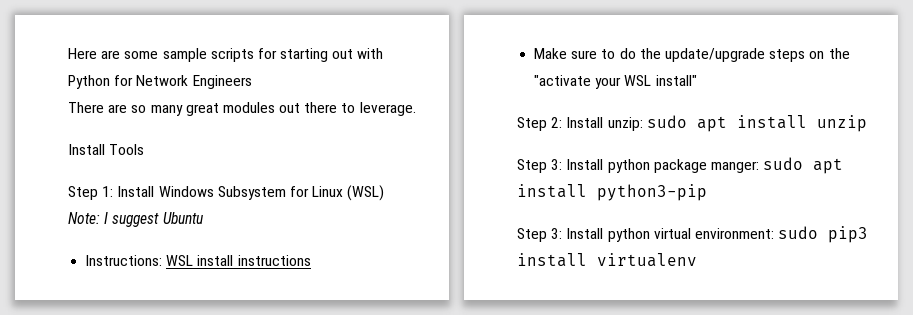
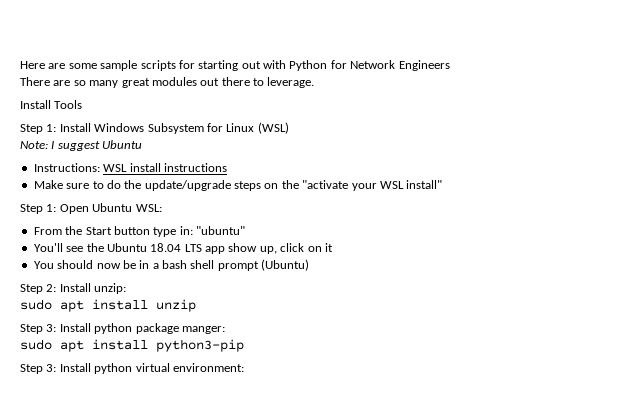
+ Step 1: Open Ubuntu WSL:
+ From the Start button type in: "ubuntu"
+ You'll see the Ubuntu 18.04 LTS app show up, click on it
+ You should now be in a bash shell prompt (Ubuntu)
- Step 2: Install unzip: sudo apt install unzip
+ Step 2: Install unzip:
+ sudo apt install unzip
- Step 3: Install python package manger: sudo apt install python3-pip
+ Step 3: Install python package manger:
+ sudo apt install python3-pip
- Step 3: Install python virtual environment: sudo pip3 install virtualenv
+ Step 3: Install python virtual environment:

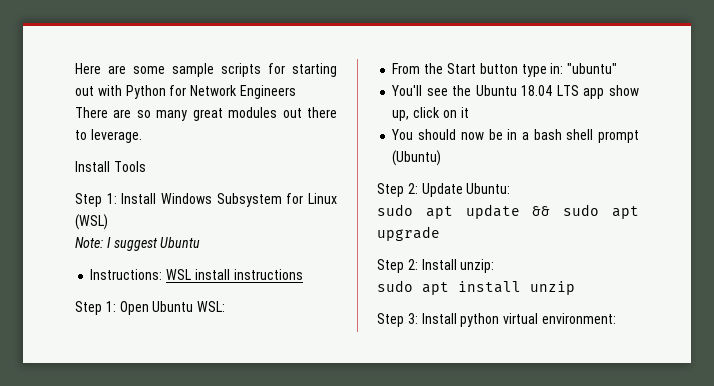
- Make sure to do the update/upgrade steps on the "activate your WSL install"
+ Step 2: Update Ubuntu:
+ sudo apt update && sudo apt upgrade
- Step 3: Install python package manger:
- sudo apt install python3-pip

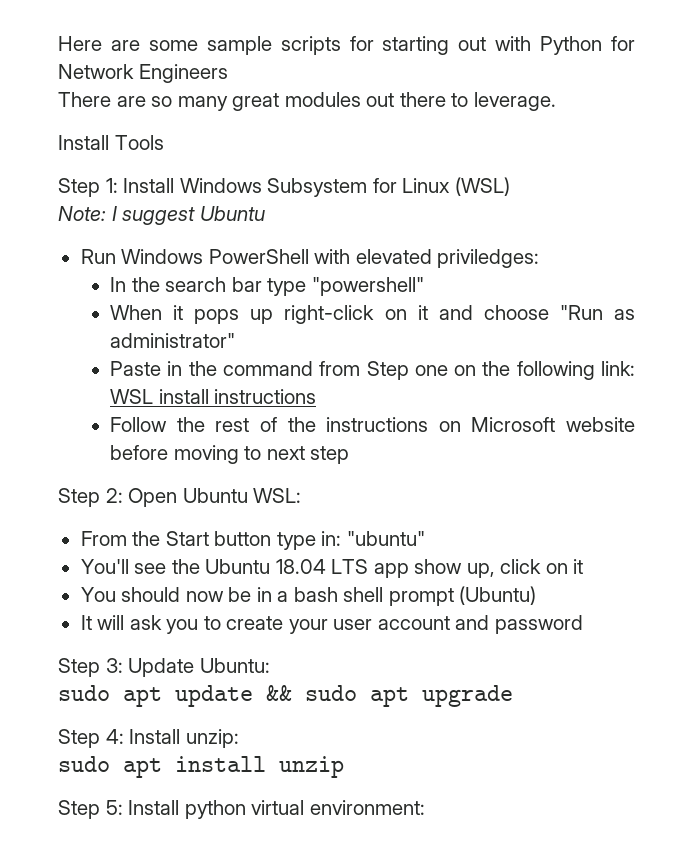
- Instructions: WSL install instructions
- Step 1: Open Ubuntu WSL:
+ Run Windows PowerShell with elevated priviledges:
+ In the search bar type "powershell"
+ When it pops up right-click on it and choose "Run as administrator"
+ Paste in the command from Step one on the following link: WSL install instructions
+ Follow the rest of the instructions on Microsoft website before moving to next step
+ Step 2: Open Ubuntu WSL:
- Step 2: Update Ubuntu:
+ It will ask you to create your user account and password
+ Step 3: Update Ubuntu:
- Step 2: Install unzip:
+ Step 4: Install unzip:
- Step 3: Install python virtual environment:
+ Step 5: Install python virtual environment:

